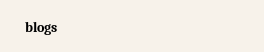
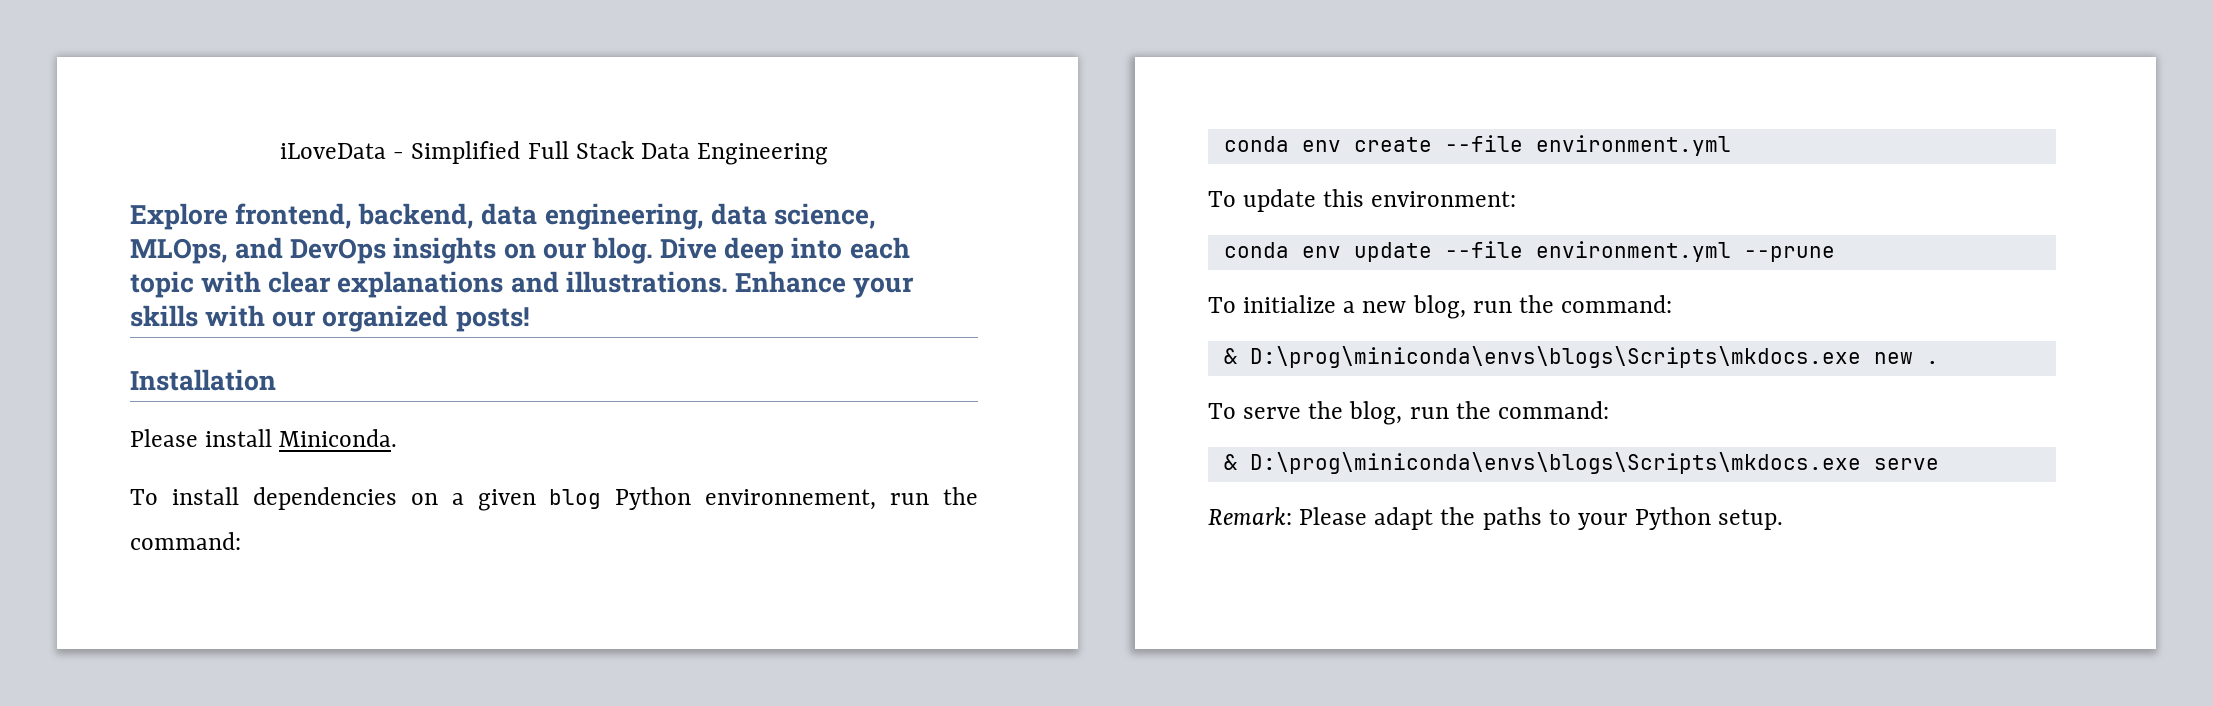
- blogs
+ iLoveData - Simplified Full Stack Data Engineering
+ Explore frontend, backend, data engineering, data science, MLOps, and DevOps insights on our blog. Dive deep into each topic with clear explanations and illustrations. Enhance your skills with our organized posts!
+ Installation
+ Please install Miniconda.
+ To install dependencies on a given blog Python environnement, run the command:
+ conda env create --file environment.yml
+ To update this environment:
+ conda env update --file environment.yml --prune
+ To initialize a new blog, run the command:
+ & D:\prog\miniconda\envs\blogs\Scripts\mkdocs.exe new .
+ To serve the blog, run the command:
+ & D:\prog\miniconda\envs\blogs\Scripts\mkdocs.exe serve
+ Remark: Please adapt the paths to your Python setup.

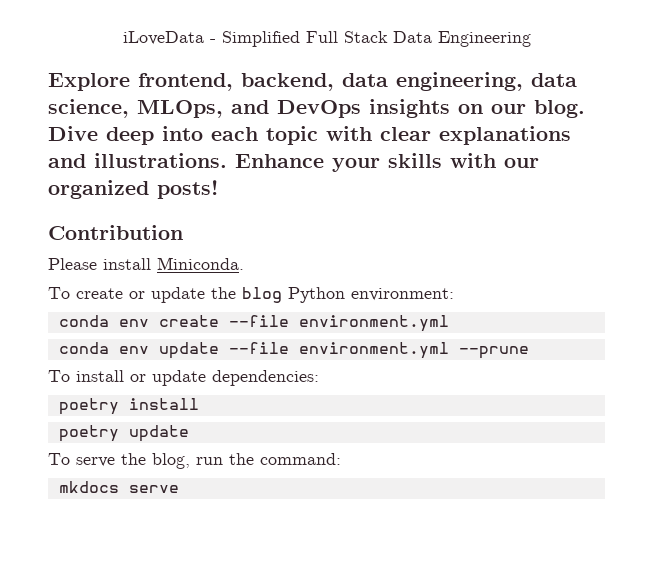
- Installation
+ Contribution
- To install dependencies on a given blog Python environnement, run the command:
+ To create or update the blog Python environment:
- To update this environment:
- To initialize a new blog, run the command:
- & D:\prog\miniconda\envs\blogs\Scripts\mkdocs.exe new .
+ To install or update dependencies:
+ poetry install
+ poetry update
- & D:\prog\miniconda\envs\blogs\Scripts\mkdocs.exe serve
- Remark: Please adapt the paths to your Python setup.
+ mkdocs serve

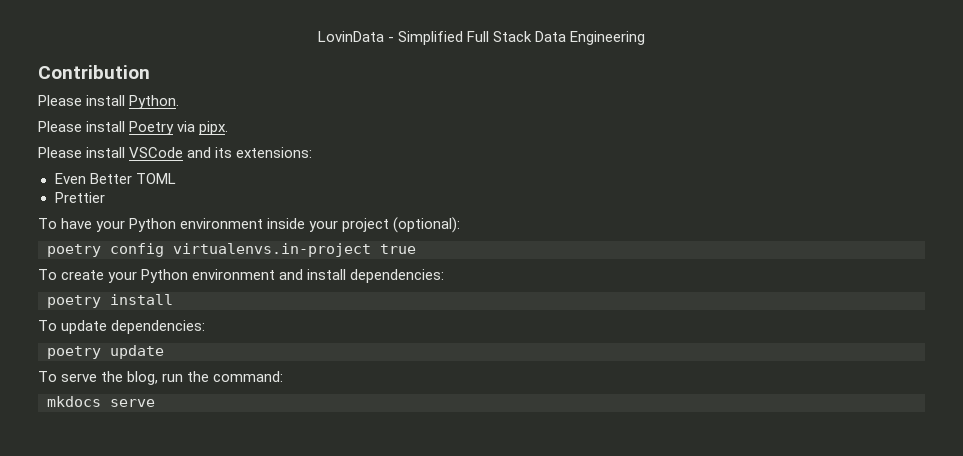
- iLoveData - Simplified Full Stack Data Engineering
+ LovinData - Simplified Full Stack Data Engineering
- Explore frontend, backend, data engineering, data science, MLOps, and DevOps insights on our blog. Dive deep into each topic with clear explanations and illustrations. Enhance your skills with our organized posts!
  Contribution
- Please install Miniconda.
- To create or update the blog Python environment:
- conda env create --file environment.yml
- conda env update --file environment.yml --prune
- To install or update dependencies:
+ Please install Python.
+ Please install Poetry via pipx.
+ Please install VSCode and its extensions:
+ Even Better TOML
+ Prettier
+ To have your Python environment inside your project (optional):
+ poetry config virtualenvs.in-project true
+ To create your Python environment and install dependencies:
+ To update dependencies:

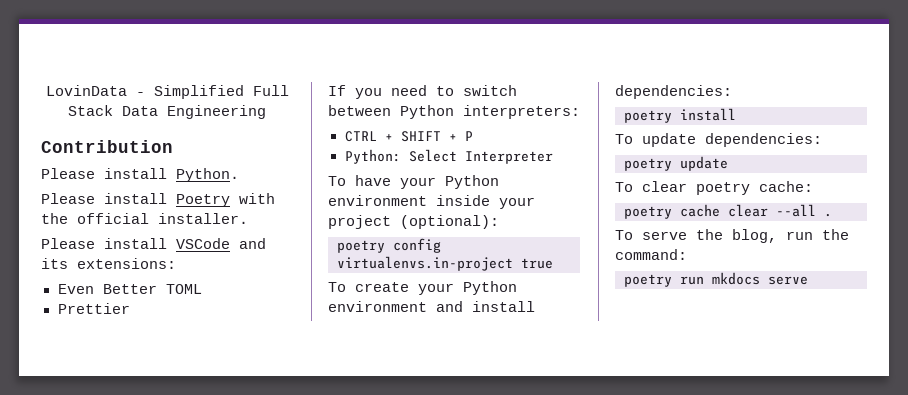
- Please install Poetry via pipx.
+ Please install Poetry with the official installer.
+ If you need to switch between Python interpreters:
+ CTRL + SHIFT + P
+ Python: Select Interpreter
+ To clear poetry cache:
+ poetry cache clear --all .
- mkdocs serve
+ poetry run mkdocs serve

